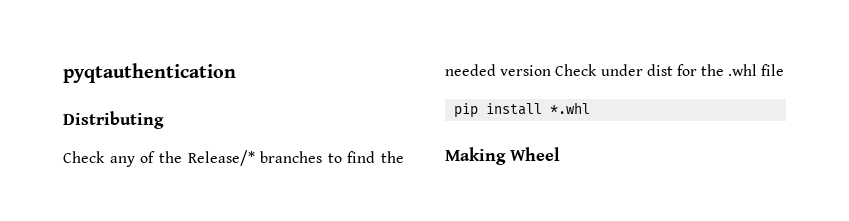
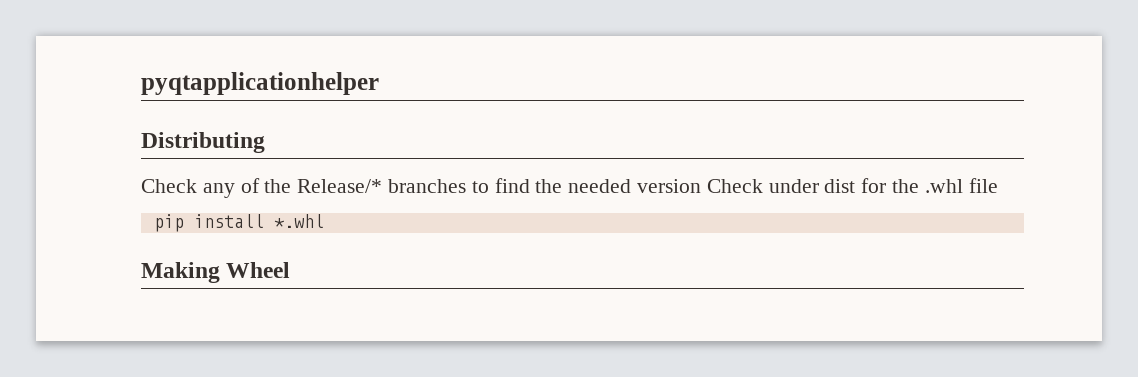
- pyqtauthentication
+ pyqtapplicationhelper

